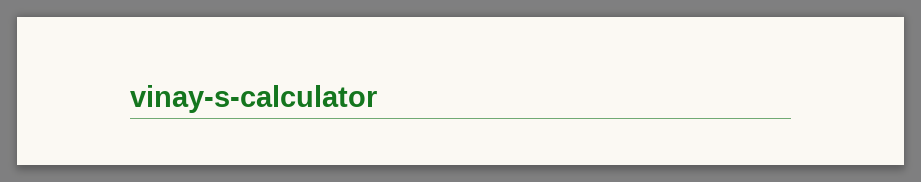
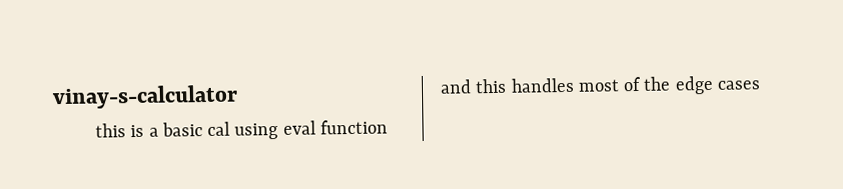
+ this is a basic cal using eval function and this handles most of the edge cases

